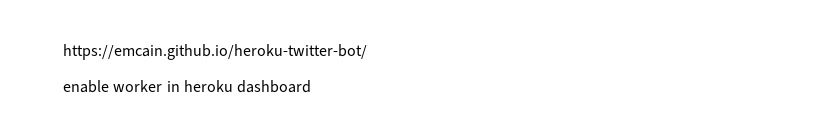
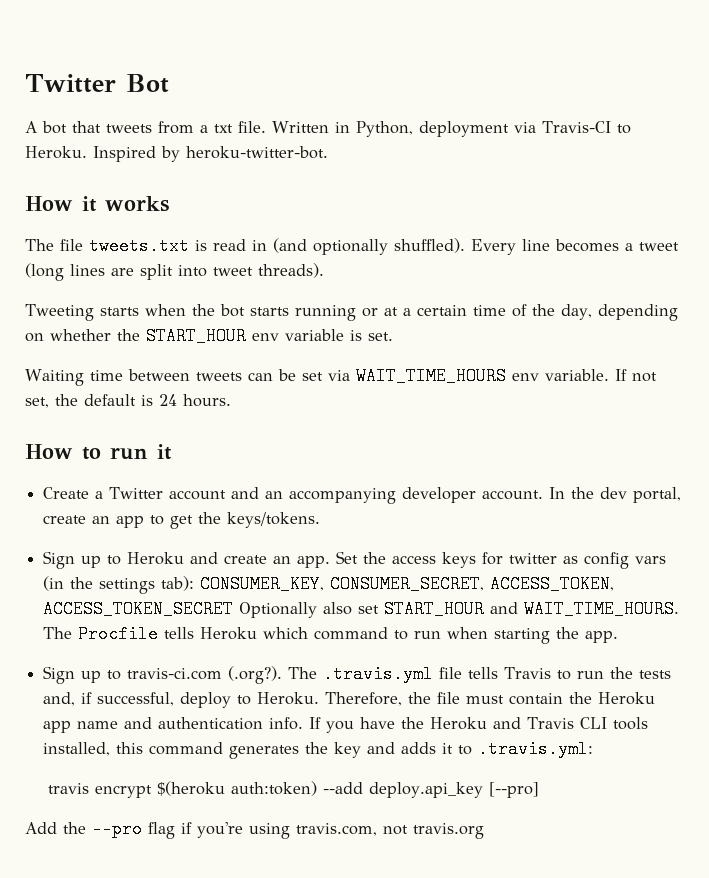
- https://emcain.github.io/heroku-twitter-bot/
- enable worker in heroku dashboard
+ Twitter Bot
+ A bot that tweets from a txt file. Written in Python, deployment via Travis-CI to Heroku. Inspired by heroku-twitter-bot.
+ How it works
+ The file tweets.txt is read in (and optionally shuffled). Every line becomes a tweet (long lines are split into tweet threads).
+ Tweeting starts when the bot starts running or at a certain time of the day, depending on whether the START_HOUR env variable is set.
+ Waiting time between tweets can be set via WAIT_TIME_HOURS env variable. If not set, the default is 24 hours.
+ How to run it
+ Create a Twitter account and an accompanying developer account. In the dev portal, create an app to get the keys/tokens.
+ Sign up to Heroku and create an app. Set the access keys for twitter as config vars (in the settings tab): CONSUMER_KEY, CONSUMER_SECRET, ACCESS_TOKEN, ACCESS_TOKEN_SECRET Optionally also set START_HOUR and WAIT_TIME_HOURS. The Procfile tells Heroku which command to run when starting the app.
+ Sign up to travis-ci.com (.org?). The .travis.yml file tells Travis to run the tests and, if successful, deploy to Heroku. Therefore, the file must contain the Heroku app name and authentication info. If you have the Heroku and Travis CLI tools installed, this command generates the key and adds it to .travis.yml:
+ travis encrypt $(heroku auth:token) --add deploy.api_key [--pro]
+ Add the --pro flag if you're using travis.com, not travis.org

